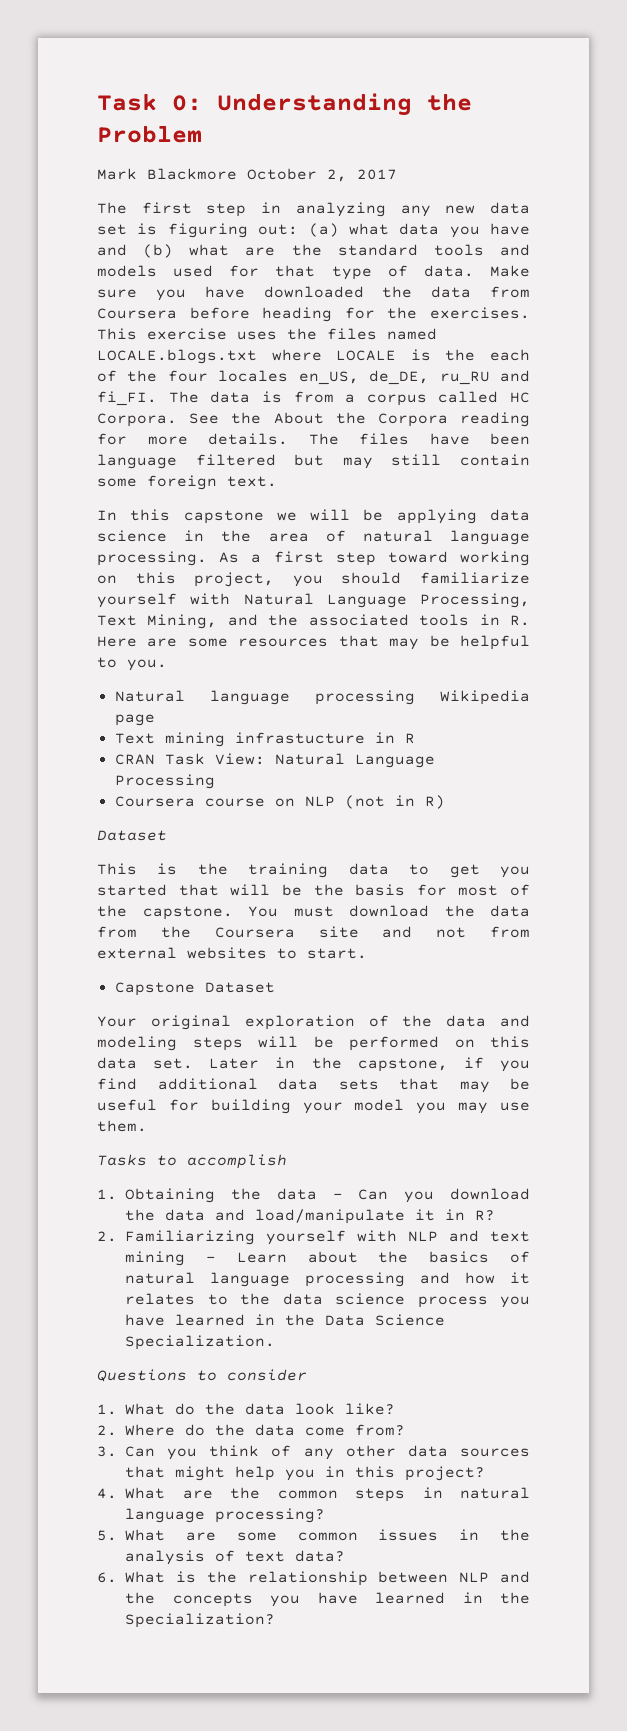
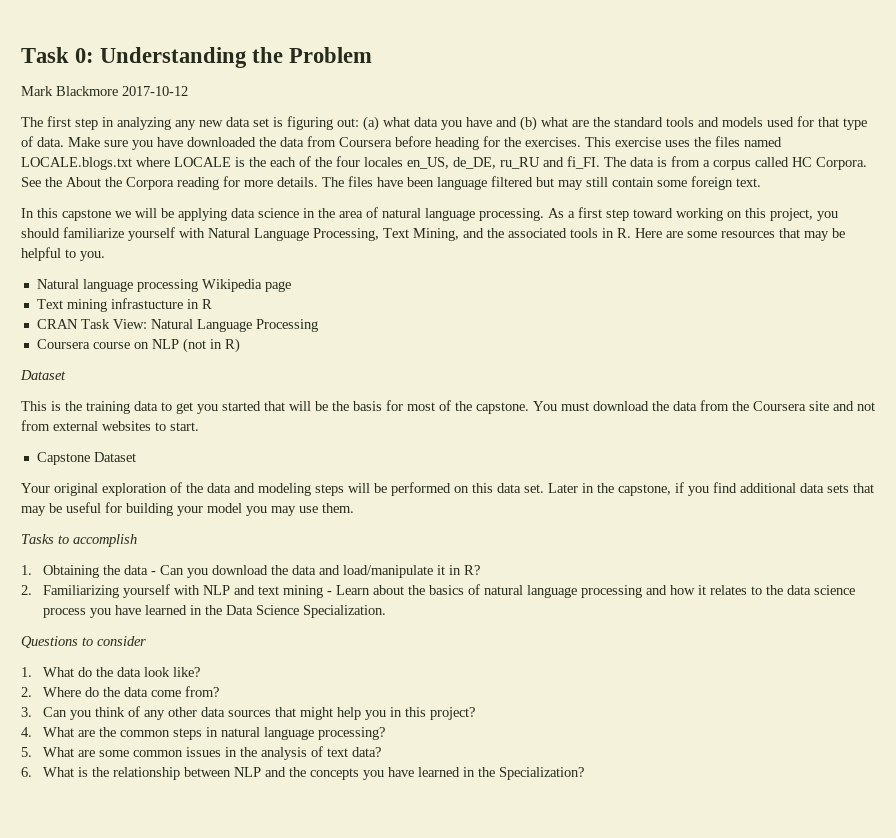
- Mark Blackmore October 2, 2017
+ Mark Blackmore 2017-10-12

